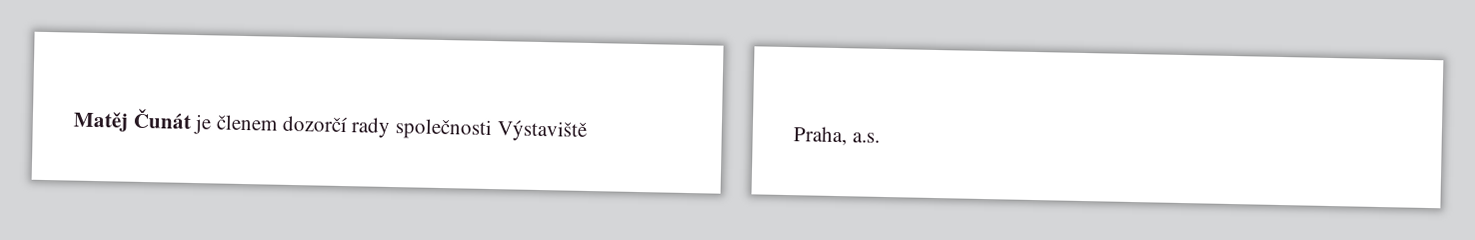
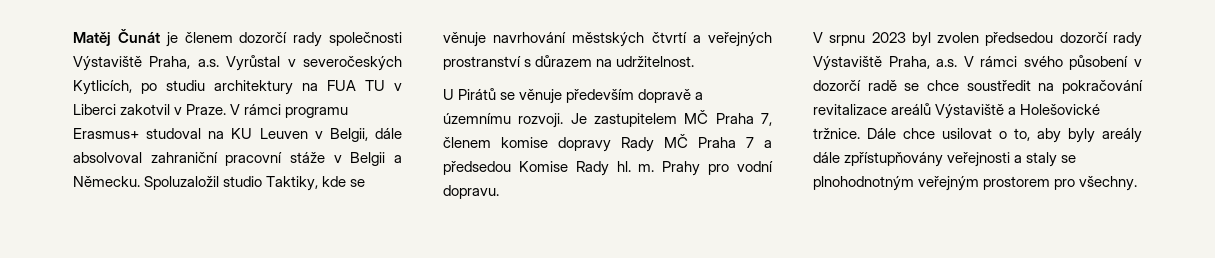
- Matěj Čunát je členem dozorčí rady společnosti Výstaviště Praha, a.s.
+ Matěj Čunát je členem dozorčí rady společnosti Výstaviště Praha, a.s. Vyrůstal v severočeských Kytlicích, po studiu architektury na FUA TU v Liberci zakotvil v Praze. V rámci programu Erasmus+ studoval na KU Leuven v Belgii, dále absolvoval zahraniční pracovní stáže v Belgii a Německu. Spoluzaložil studio Taktiky, kde se věnuje navrhování městských čtvrtí a veřejných prostranství s důrazem na udržitelnost.
+ U Pirátů se věnuje především dopravě a územnímu rozvoji. Je zastupitelem MČ Praha 7, členem komise dopravy Rady MČ Praha 7 a předsedou Komise Rady hl. m. Prahy pro vodní dopravu.
+ V srpnu 2023 byl zvolen předsedou dozorčí rady Výstaviště Praha, a.s. V rámci svého působení v dozorčí radě se chce soustředit na pokračování revitalizace areálů Výstaviště a Holešovické tržnice. Dále chce usilovat o to, aby byly areály dále zpřístupňovány veřejnosti a staly se plnohodnotným veřejným prostorem pro všechny.

